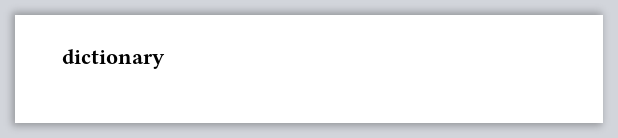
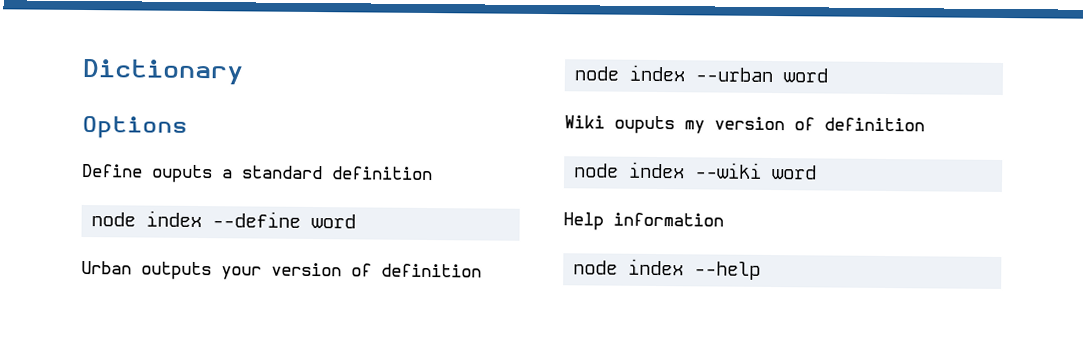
- dictionary
+ Dictionary
+ Options
+ Define ouputs a standard definition
+ node index --define word
+ Urban outputs your version of definition
+ node index --urban word
+ Wiki ouputs my version of definition
+ node index --wiki word
+ Help information
+ node index --help

